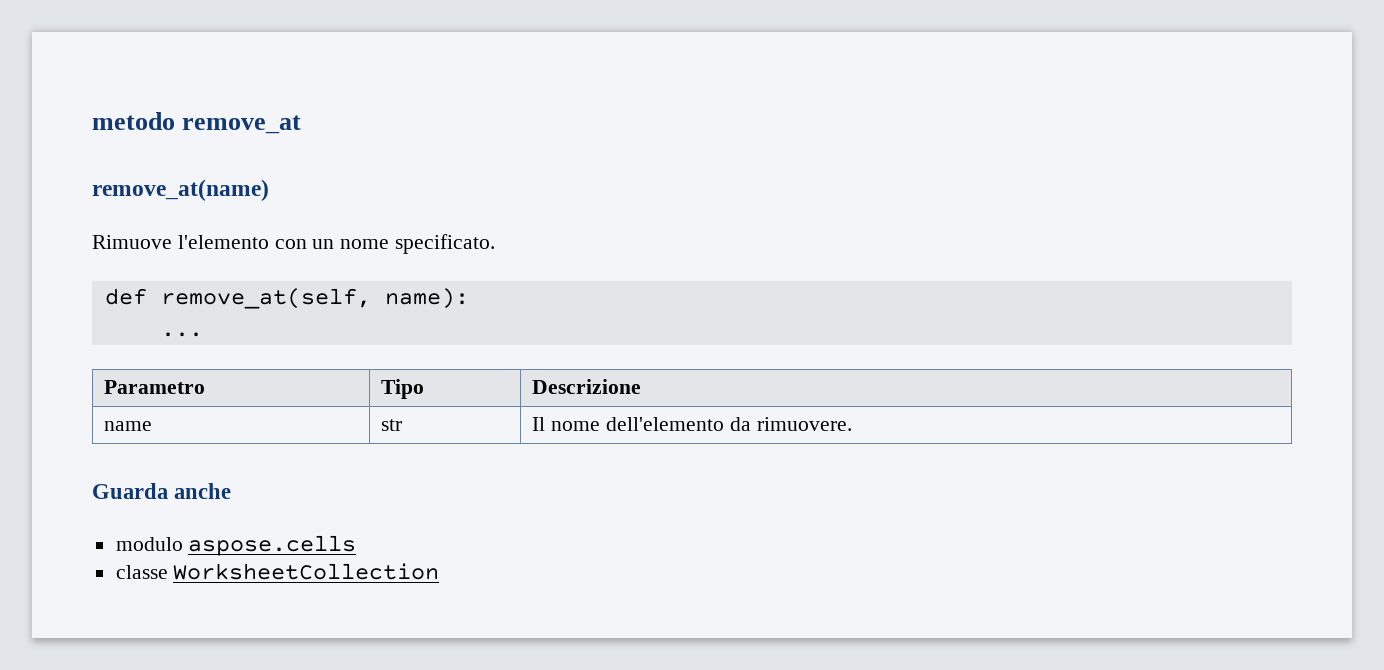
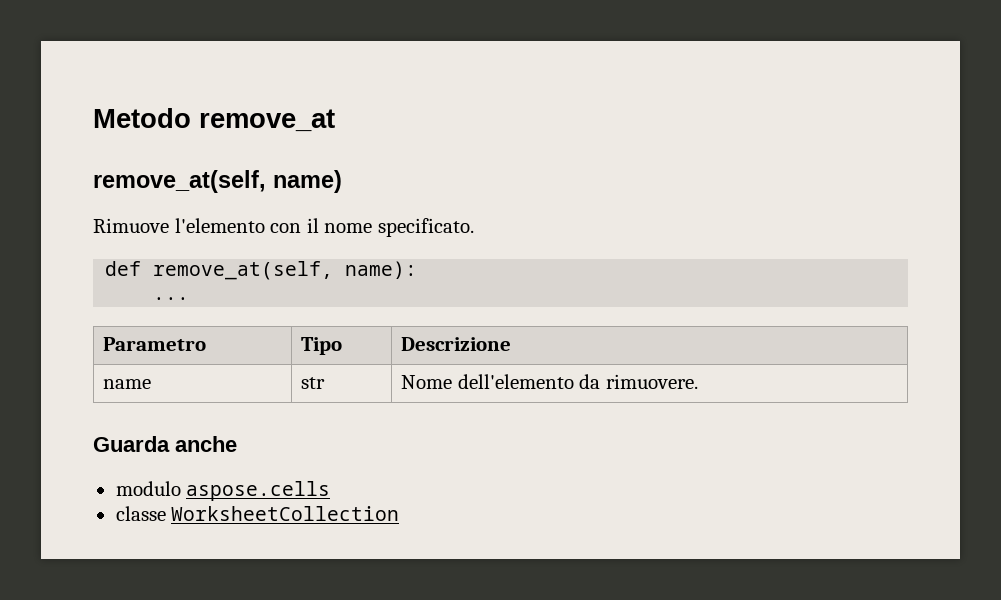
- metodo remove_at
+ Metodo remove_at
- remove_at(name)
+ remove_at(self, name)
- Rimuove l'elemento con un nome specificato.
+ Rimuove l'elemento con il nome specificato.
- name | str | Il nome dell'elemento da rimuovere.
+ name | str | Nome dell'elemento da rimuovere.

